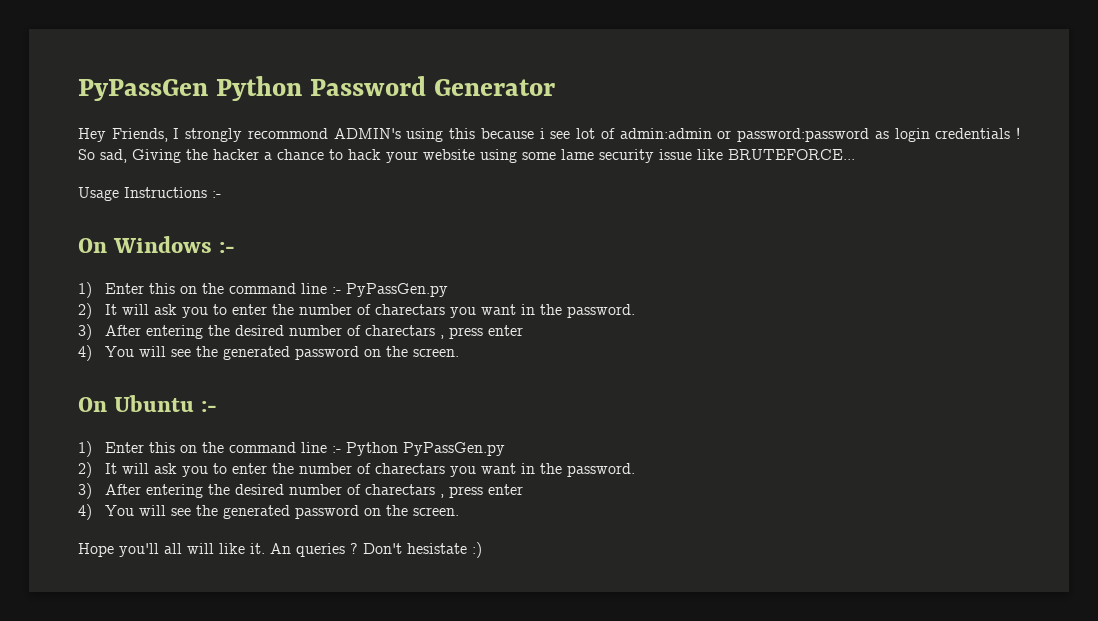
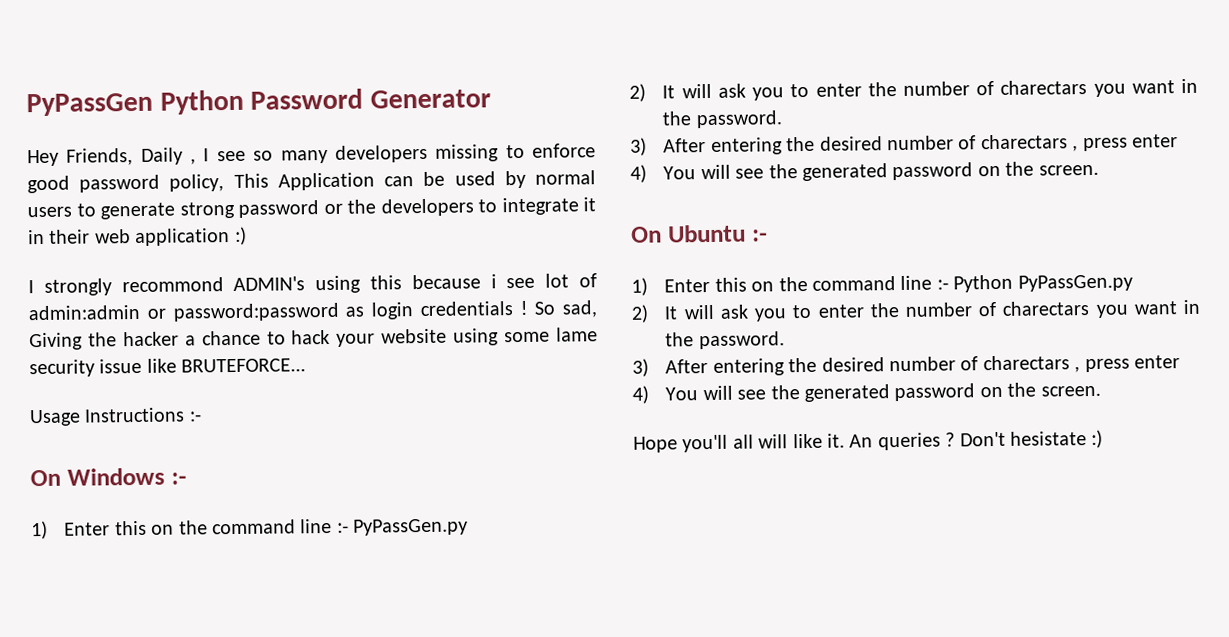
- Hey Friends, I strongly recommond ADMIN's using this because i see lot of admin:admin or password:password as login credentials !
+ Hey Friends, Daily , I see so many developers missing to enforce good password policy, This Application can be used by normal users to generate strong password or the developers to integrate it in their web application :)
+ I strongly recommond ADMIN's using this because i see lot of admin:admin or password:password as login credentials !

